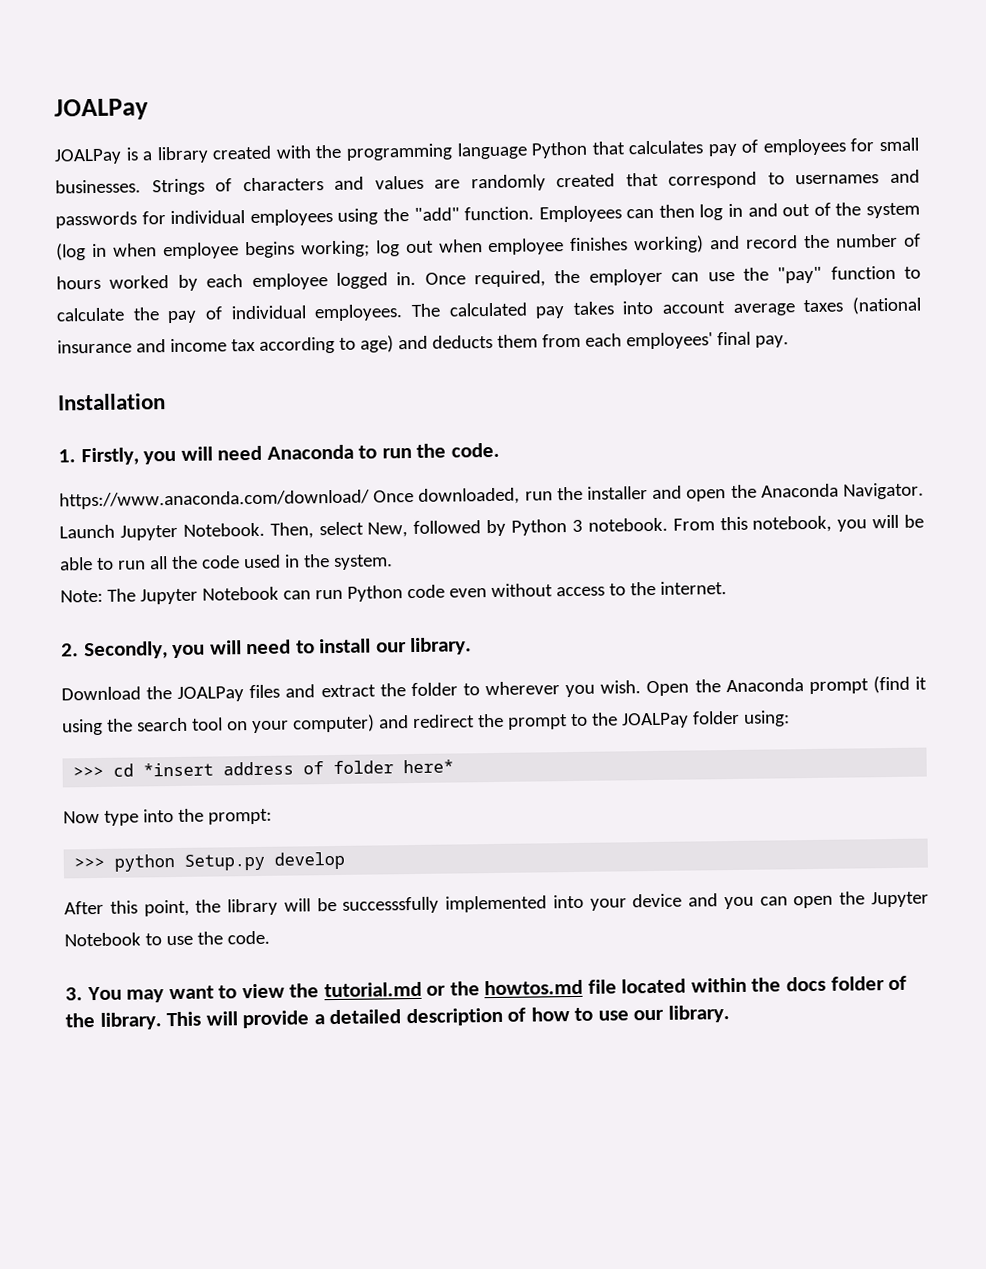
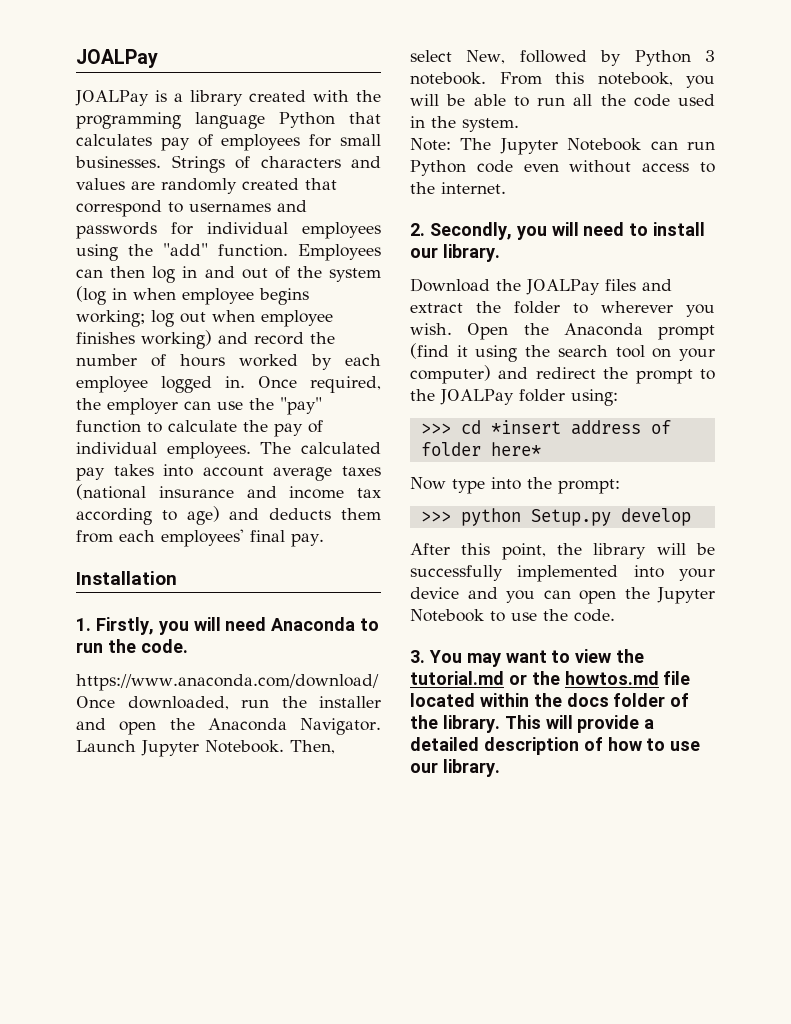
- After this point, the library will be successsfully implemented into your device and you can open the Jupyter Notebook to use the code.
+ After this point, the library will be successfully implemented into your device and you can open the Jupyter Notebook to use the code.

